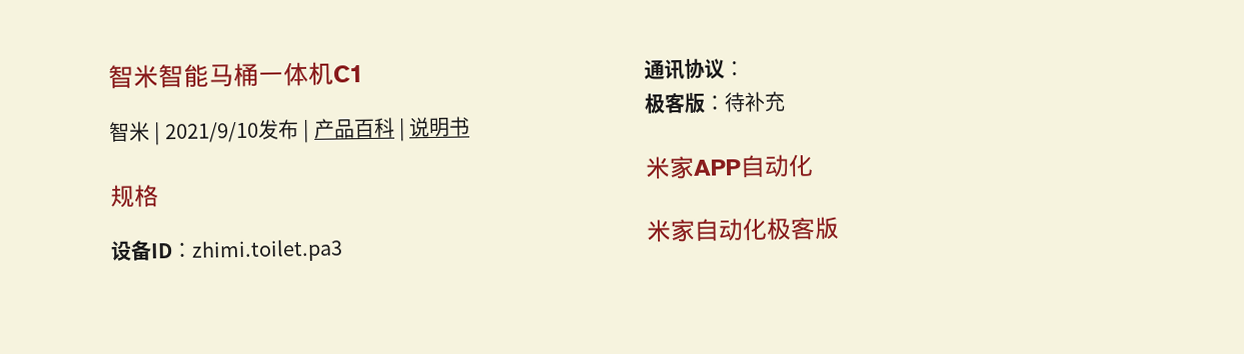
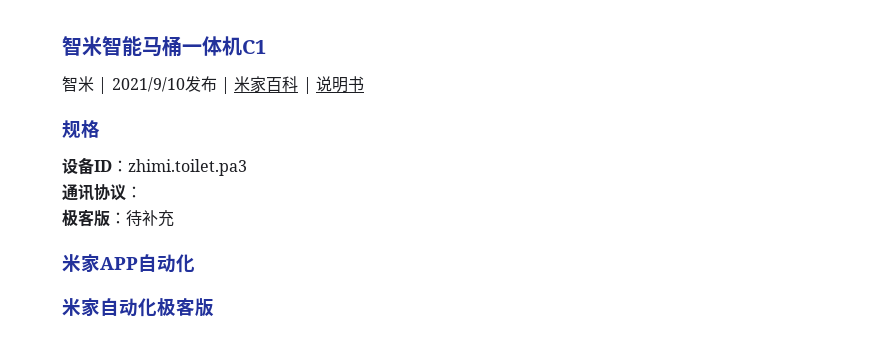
- 智米 | 2021/9/10发布 | 产品百科 | 说明书
+ 智米 | 2021/9/10发布 | 米家百科 | 说明书

